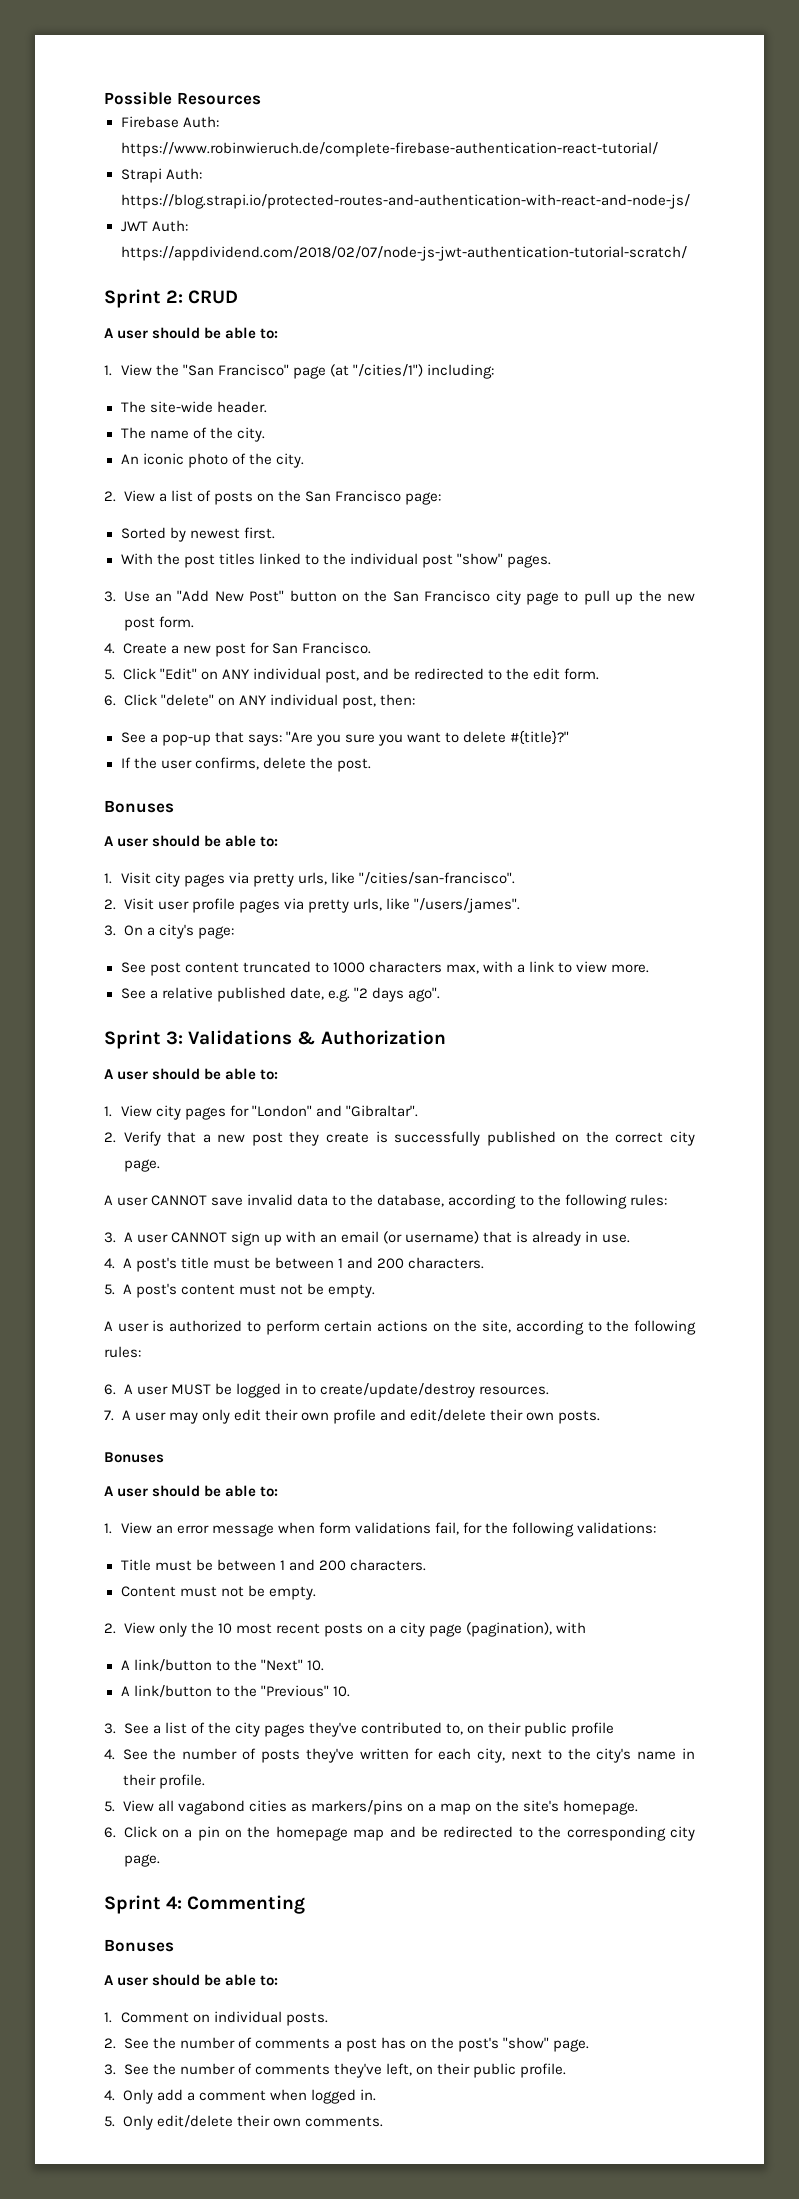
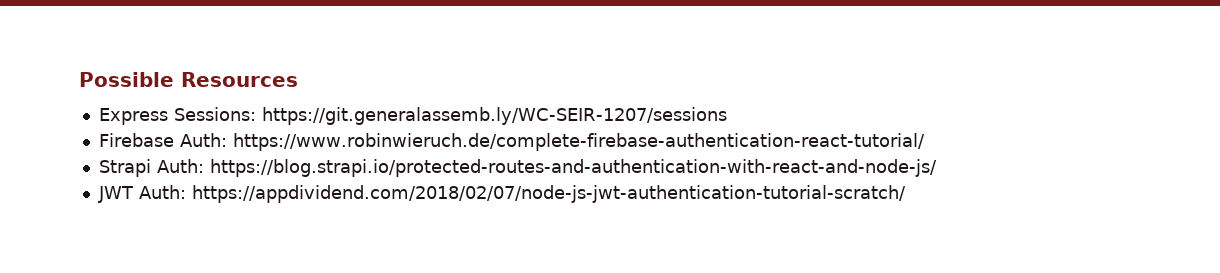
+ Express Sessions: https://git.generalassemb.ly/WC-SEIR-1207/sessions
- Sprint 2: CRUD
- A user should be able to:
- 1. View the "San Francisco" page (at "/cities/1") including:
- The site-wide header.
- The name of the city.
- An iconic photo of the city.
- 2. View a list of posts on the San Francisco page:
- Sorted by newest first.
- With the post titles linked to the individual post "show" pages.
- 3. Use an "Add New Post" button on the San Francisco city page to pull up the new post form.
- 4. Create a new post for San Francisco.
- 5. Click "Edit" on ANY individual post, and be redirected to the edit form.
- 6. Click "delete" on ANY individual post, then:
- See a pop-up that says: "Are you sure you want to delete #{title}?"
- If the user confirms, delete the post.
- Bonuses
- A user should be able to:
- 1. Visit city pages via pretty urls, like "/cities/san-francisco".
- 2. Visit user profile pages via pretty urls, like "/users/james".
- 3. On a city's page:
- See post content truncated to 1000 characters max, with a link to view more.
- See a relative published date, e.g. "2 days ago".
- Sprint 3: Validations & Authorization
- A user should be able to:
- 1. View city pages for "London" and "Gibraltar".
- 2. Verify that a new post they create is successfully published on the correct city page.
- A user CANNOT save invalid data to the database, according to the following rules:
- 3. A user CANNOT sign up with an email (or username) that is already in use.
- 4. A post's title must be between 1 and 200 characters.
- 5. A post's content must not be empty.
- A user is authorized to perform certain actions on the site, according to the following rules:
- 6. A user MUST be logged in to create/update/destroy resources.
- 7. A user may only edit their own profile and edit/delete their own posts.
- Bonuses
- A user should be able to:
- 1. View an error message when form validations fail, for the following validations:
- Title must be between 1 and 200 characters.
- Content must not be empty.
- 2. View only the 10 most recent posts on a city page (pagination), with
- A link/button to the "Next" 10.
- A link/button to the "Previous" 10.
- 3. See a list of the city pages they've contributed to, on their public profile
- 4. See the number of posts they've written for each city, next to the city's name in their profile.
- 5. View all vagabond cities as markers/pins on a map on the site's homepage.
- 6. Click on a pin on the homepage map and be redirected to the corresponding city page.
- Sprint 4: Commenting
- Bonuses
- A user should be able to:
- 1. Comment on individual posts.
- 2. See the number of comments a post has on the post's "show" page.
- 3. See the number of comments they've left, on their public profile.
- 4. Only add a comment when logged in.
- 5. Only edit/delete their own comments.

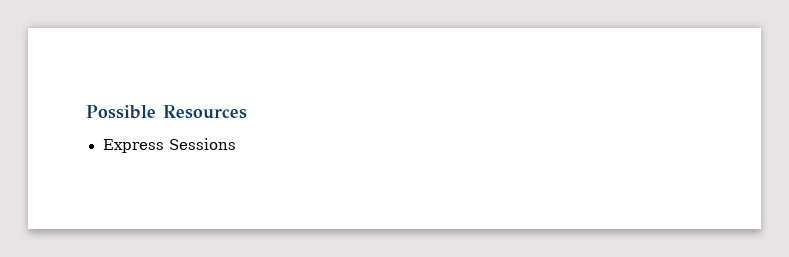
- Express Sessions: https://git.generalassemb.ly/WC-SEIR-1207/sessions
- Firebase Auth: https://www.robinwieruch.de/complete-firebase-authentication-react-tutorial/
- Strapi Auth: https://blog.strapi.io/protected-routes-and-authentication-with-react-and-node-js/
- JWT Auth: https://appdividend.com/2018/02/07/node-js-jwt-authentication-tutorial-scratch/
+ Express Sessions

